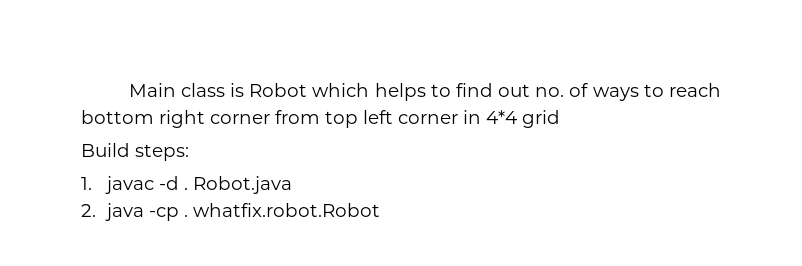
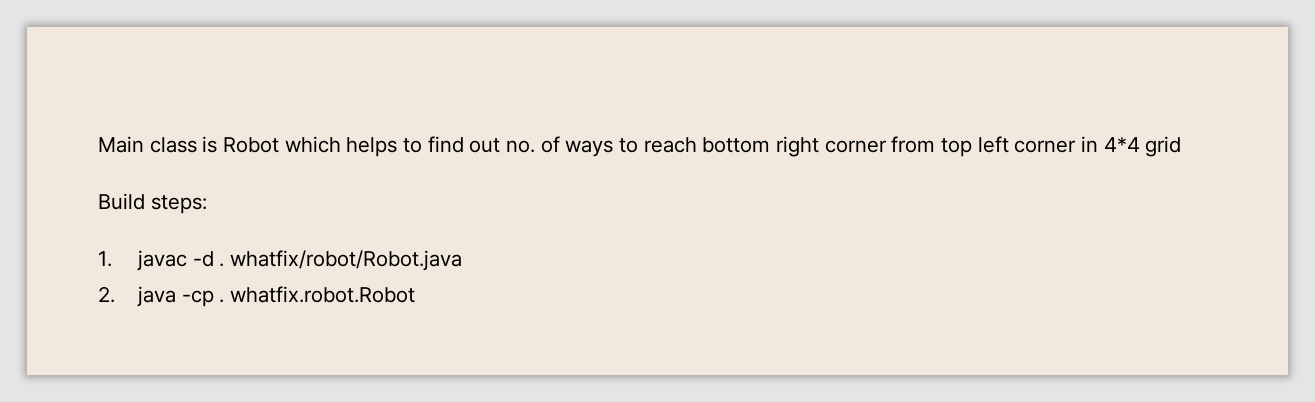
- 1. javac -d . Robot.java
+ 1. javac -d . whatfix/robot/Robot.java

